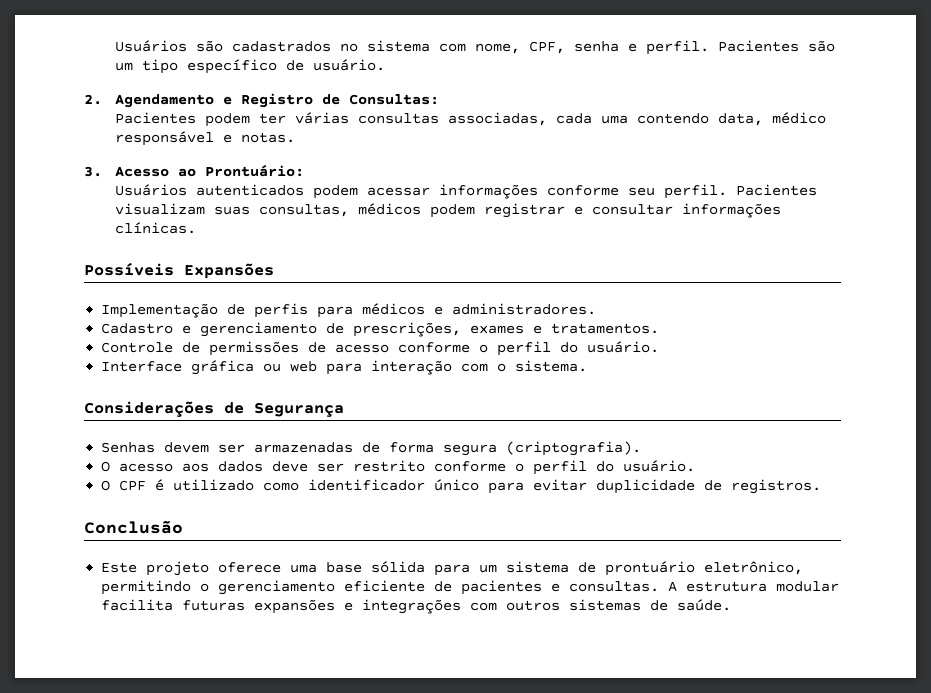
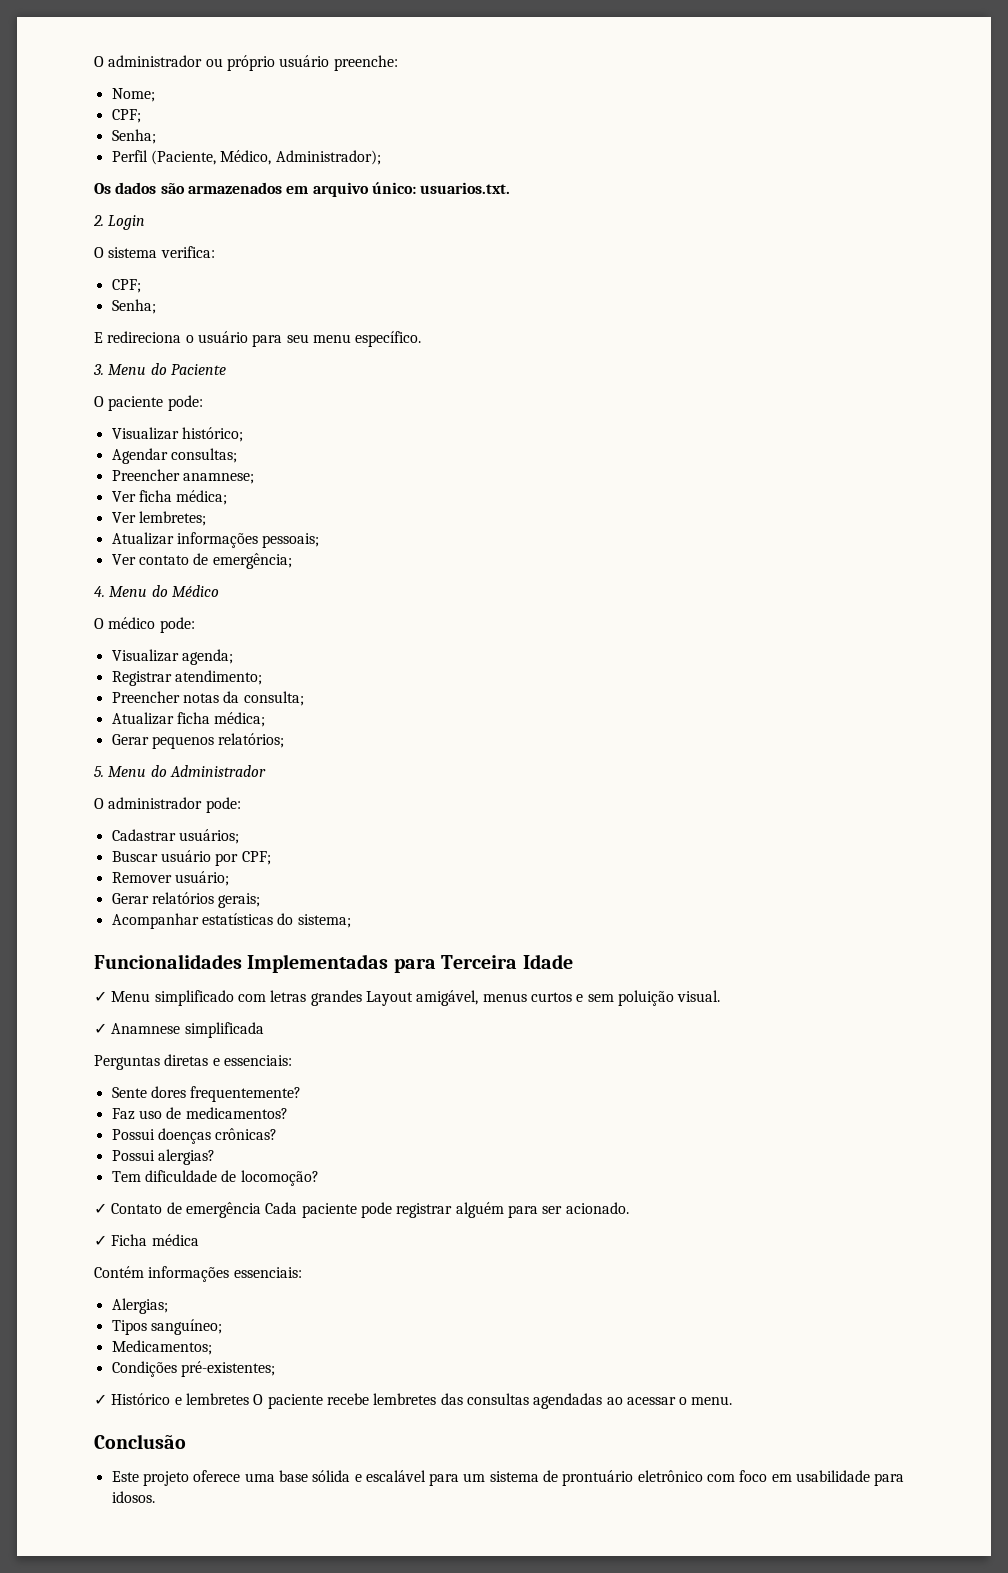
- Usuários são cadastrados no sistema com nome, CPF, senha e perfil. Pacientes são um tipo específico de usuário.
- 2. Agendamento e Registro de Consultas:
- Pacientes podem ter várias consultas associadas, cada uma contendo data, médico responsável e notas.
- 3. Acesso ao Prontuário:
- Usuários autenticados podem acessar informações conforme seu perfil. Pacientes visualizam suas consultas, médicos podem registrar e consultar informações clínicas.
- Possíveis Expansões
- Implementação de perfis para médicos e administradores.
- Cadastro e gerenciamento de prescrições, exames e tratamentos.
- Controle de permissões de acesso conforme o perfil do usuário.
- Interface gráfica ou web para interação com o sistema.
- Considerações de Segurança
- Senhas devem ser armazenadas de forma segura (criptografia).
- O acesso aos dados deve ser restrito conforme o perfil do usuário.
- O CPF é utilizado como identificador único para evitar duplicidade de registros.
+ O administrador ou próprio usuário preenche:
+ Nome;
+ CPF;
+ Senha;
+ Perfil (Paciente, Médico, Administrador);
+ Os dados são armazenados em arquivo único: usuarios.txt.
+ 2. Login
+ O sistema verifica:
+ CPF;
+ Senha;
+ E redireciona o usuário para seu menu específico.
+ 3. Menu do Paciente
+ O paciente pode:
+ Visualizar histórico;
+ Agendar consultas;
+ Preencher anamnese;
+ Ver ficha médica;
+ Ver lembretes;
+ Atualizar informações pessoais;
+ Ver contato de emergência;
+ 4. Menu do Médico
+ O médico pode:
+ Visualizar agenda;
+ Registrar atendimento;
+ Preencher notas da consulta;
+ Atualizar ficha médica;
+ Gerar pequenos relatórios;
+ 5. Menu do Administrador
+ O administrador pode:
+ Cadastrar usuários;
+ Buscar usuário por CPF;
+ Remover usuário;
+ Gerar relatórios gerais;
+ Acompanhar estatísticas do sistema;
+ Funcionalidades Implementadas para Terceira Idade
+ ✓ Menu simplificado com letras grandes Layout amigável, menus curtos e sem poluição visual.
+ ✓ Anamnese simplificada
+ Perguntas diretas e essenciais:
+ Sente dores frequentemente?
+ Faz uso de medicamentos?
+ Possui doenças crônicas?
+ Possui alergias?
+ Tem dificuldade de locomoção?
+ ✓ Contato de emergência Cada paciente pode registrar alguém para ser acionado.
+ ✓ Ficha médica
+ Contém informações essenciais:
+ Alergias;
+ Tipos sanguíneo;
+ Medicamentos;
+ Condições pré-existentes;
+ ✓ Histórico e lembretes O paciente recebe lembretes das consultas agendadas ao acessar o menu.
- Este projeto oferece uma base sólida para um sistema de prontuário eletrônico, permitindo o gerenciamento eficiente de pacientes e consultas. A estrutura modular facilita futuras expansões e integrações com outros sistemas de saúde.
+ Este projeto oferece uma base sólida e escalável para um sistema de prontuário eletrônico com foco em usabilidade para idosos.

